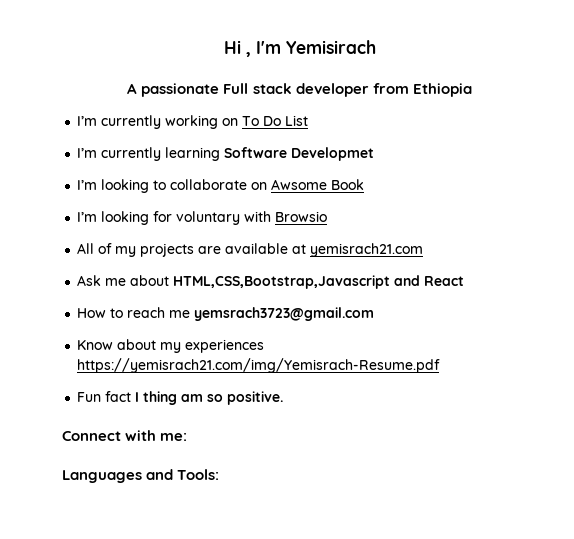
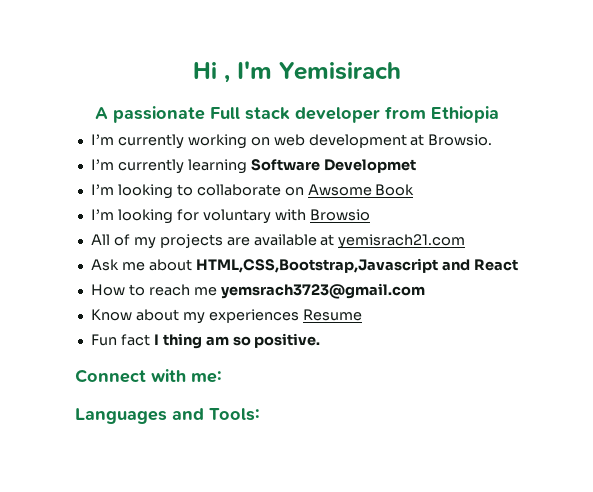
- I’m currently working on To Do List
+ I’m currently working on web development at Browsio.
- Know about my experiences https://yemisrach21.com/img/Yemisrach-Resume.pdf
+ Know about my experiences Resume

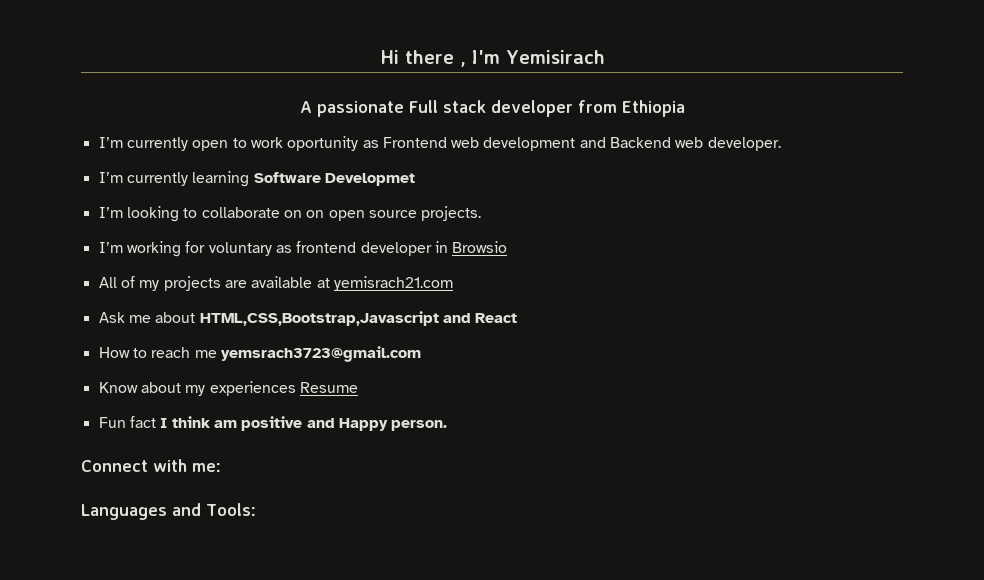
- Hi , I'm Yemisirach
+ Hi there , I'm Yemisirach
- I’m currently working on web development at Browsio.
+ I’m currently open to work oportunity as Frontend web development and Backend web developer.
- I’m looking to collaborate on Awsome Book
- I’m looking for voluntary with Browsio
+ I’m looking to collaborate on on open source projects.
+ I’m working for voluntary as frontend developer in Browsio
- Fun fact I thing am so positive.
+ Fun fact I think am positive and Happy person.

